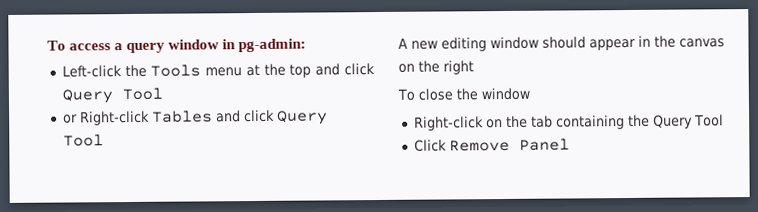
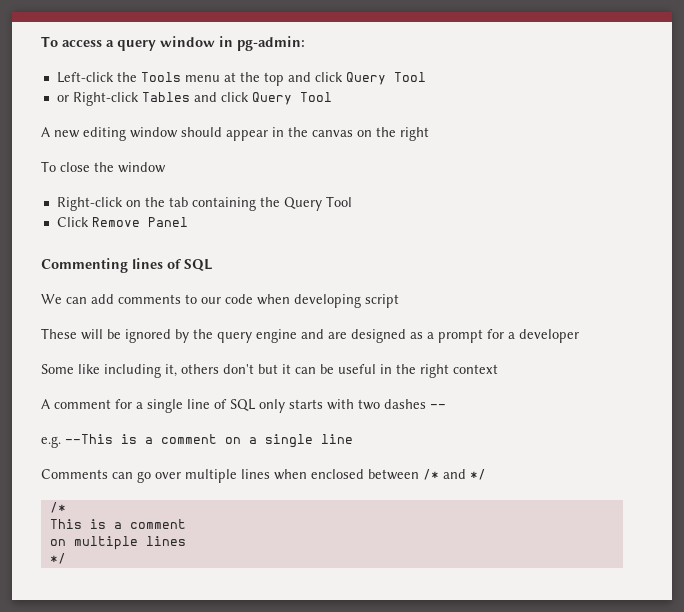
+ Commenting lines of SQL
+ We can add comments to our code when developing script
+ These will be ignored by the query engine and are designed as a prompt for a developer
+ Some like including it, others don't but it can be useful in the right context
+ A comment for a single line of SQL only starts with two dashes --
+ e.g. --This is a comment on a single line
+ Comments can go over multiple lines when enclosed between /* and */
+ /*
+ This is a comment
+ on multiple lines
+ */

